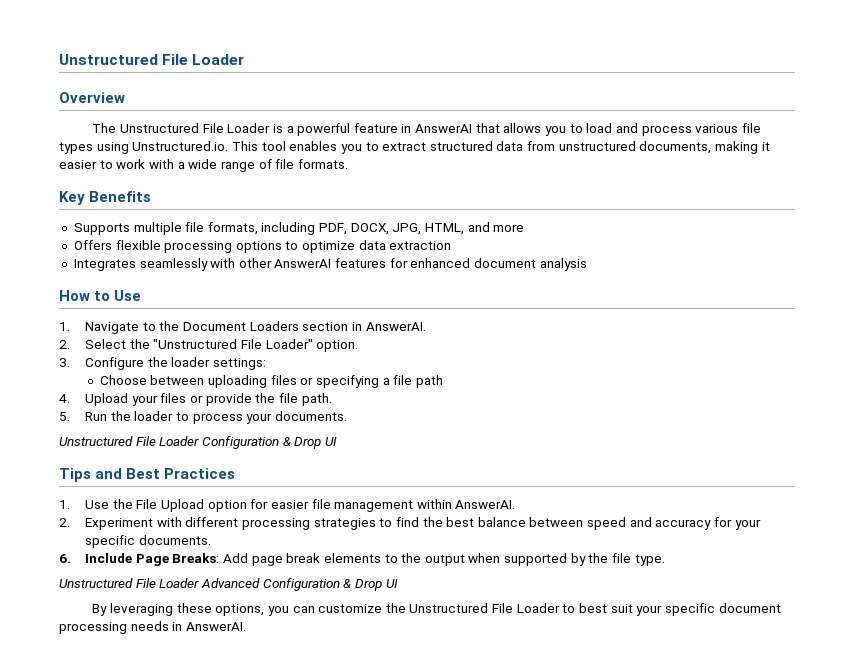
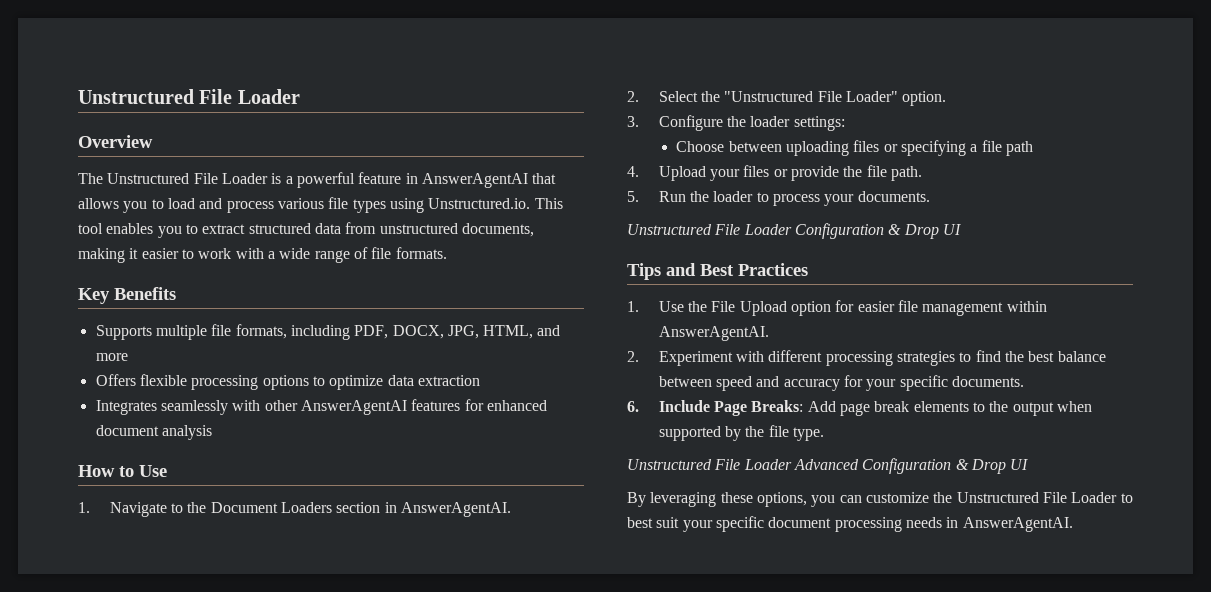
- The Unstructured File Loader is a powerful feature in AnswerAI that allows you to load and process various file types using Unstructured.io. This tool enables you to extract structured data from unstructured documents, making it easier to work with a wide range of file formats.
+ The Unstructured File Loader is a powerful feature in AnswerAgentAI that allows you to load and process various file types using Unstructured.io. This tool enables you to extract structured data from unstructured documents, making it easier to work with a wide range of file formats.
- Integrates seamlessly with other AnswerAI features for enhanced document analysis
+ Integrates seamlessly with other AnswerAgentAI features for enhanced document analysis
- 1. Navigate to the Document Loaders section in AnswerAI.
+ 1. Navigate to the Document Loaders section in AnswerAgentAI.
- 1. Use the File Upload option for easier file management within AnswerAI.
+ 1. Use the File Upload option for easier file management within AnswerAgentAI.
- By leveraging these options, you can customize the Unstructured File Loader to best suit your specific document processing needs in AnswerAI.
+ By leveraging these options, you can customize the Unstructured File Loader to best suit your specific document processing needs in AnswerAgentAI.

